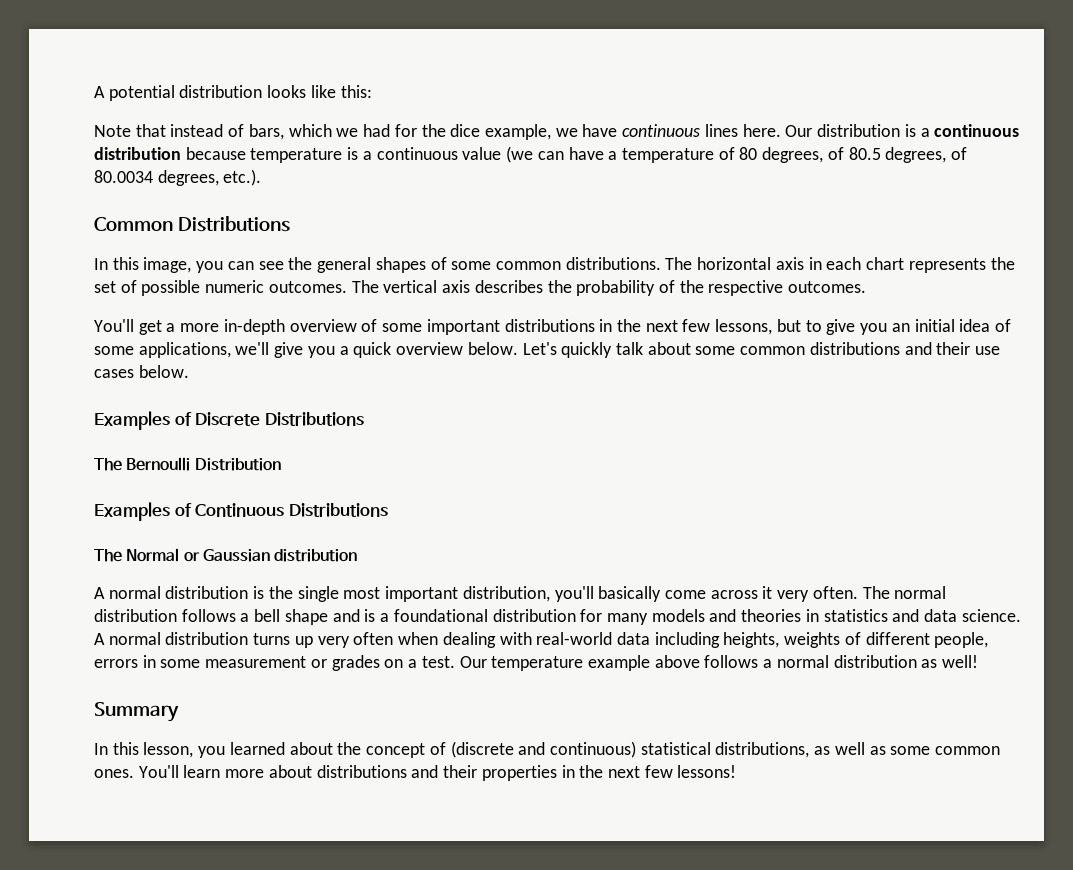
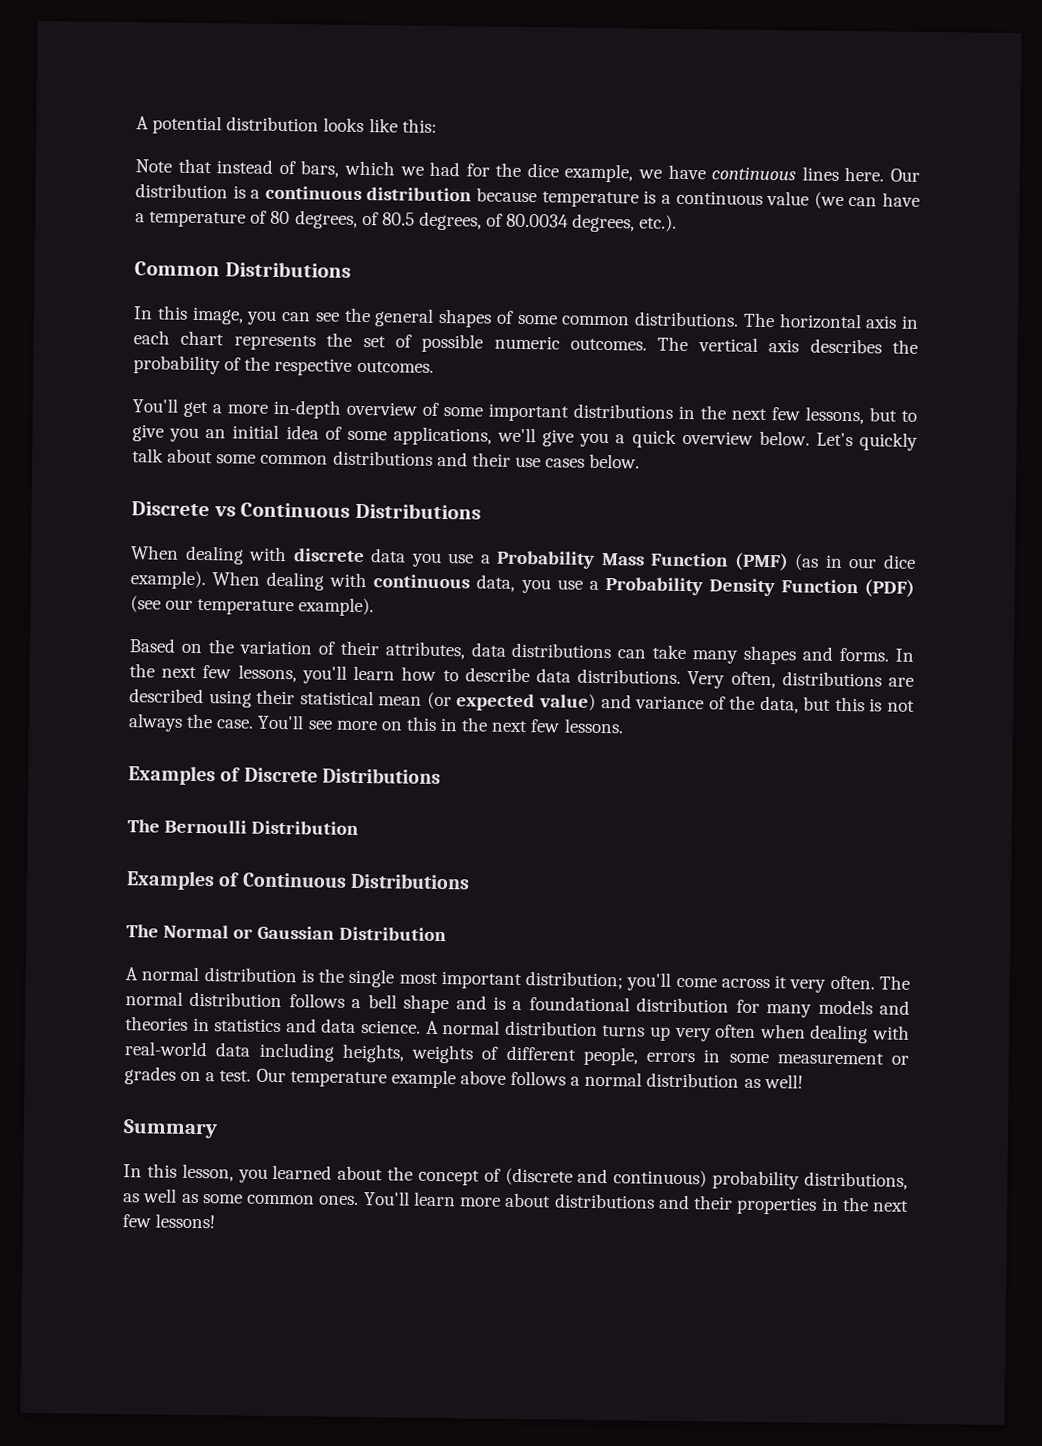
+ Discrete vs Continuous Distributions
+ When dealing with discrete data you use a Probability Mass Function (PMF) (as in our dice example). When dealing with continuous data, you use a Probability Density Function (PDF) (see our temperature example).
+ Based on the variation of their attributes, data distributions can take many shapes and forms. In the next few lessons, you'll learn how to describe data distributions. Very often, distributions are described using their statistical mean (or expected value) and variance of the data, but this is not always the case. You'll see more on this in the next few lessons.
- The Normal or Gaussian distribution
+ The Normal or Gaussian Distribution
- A normal distribution is the single most important distribution, you'll basically come across it very often.
+ A normal distribution is the single most important distribution; you'll come across it very often.
- In this lesson, you learned about the concept of (discrete and continuous) statistical distributions, as well as some common ones.
+ In this lesson, you learned about the concept of (discrete and continuous) probability distributions, as well as some common ones.

